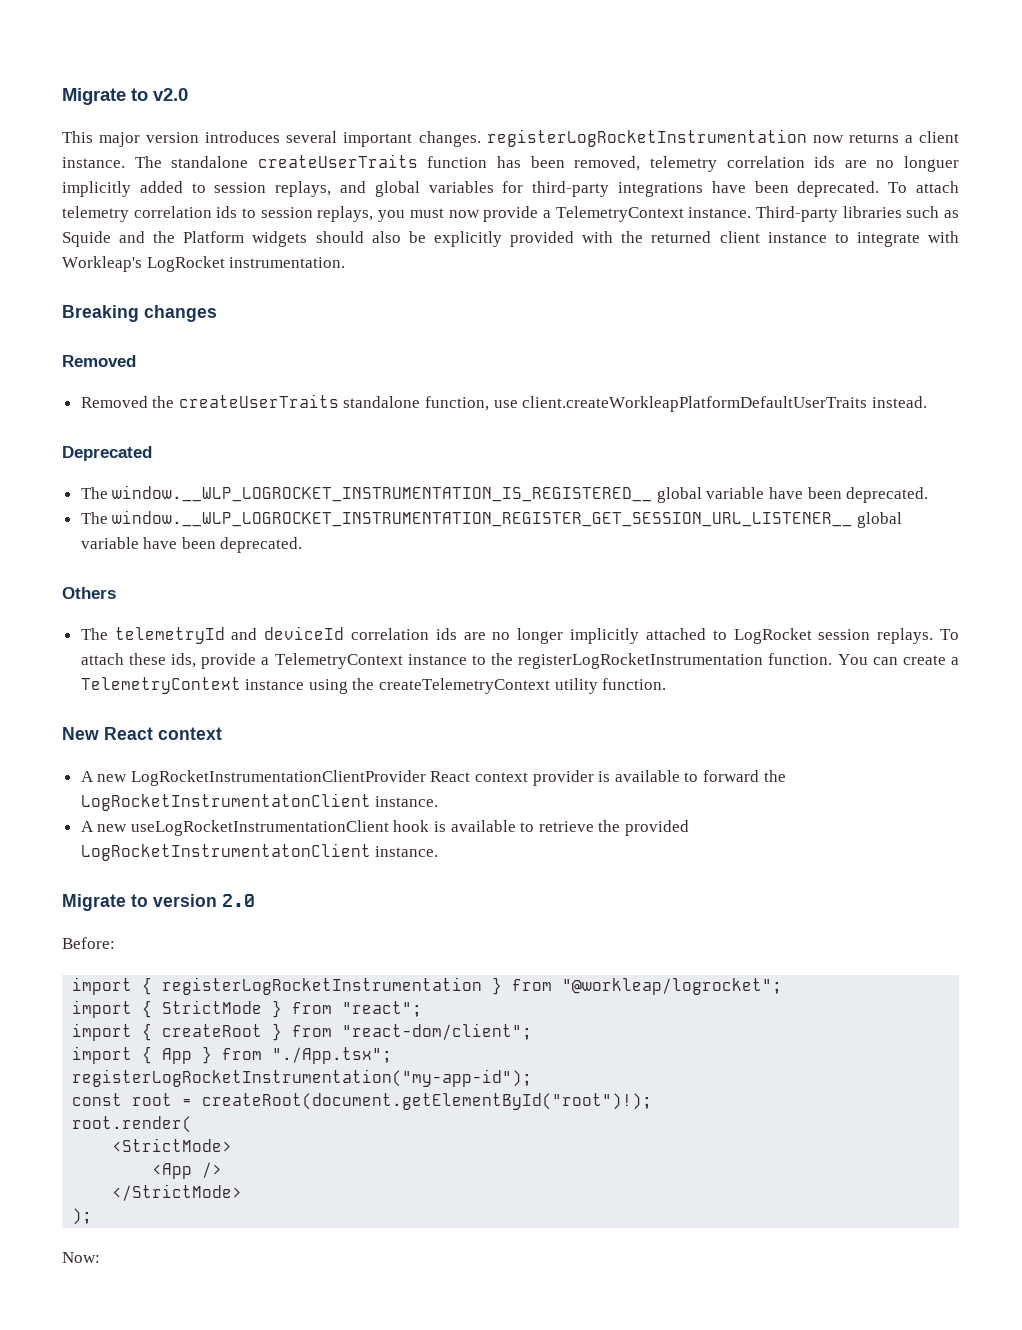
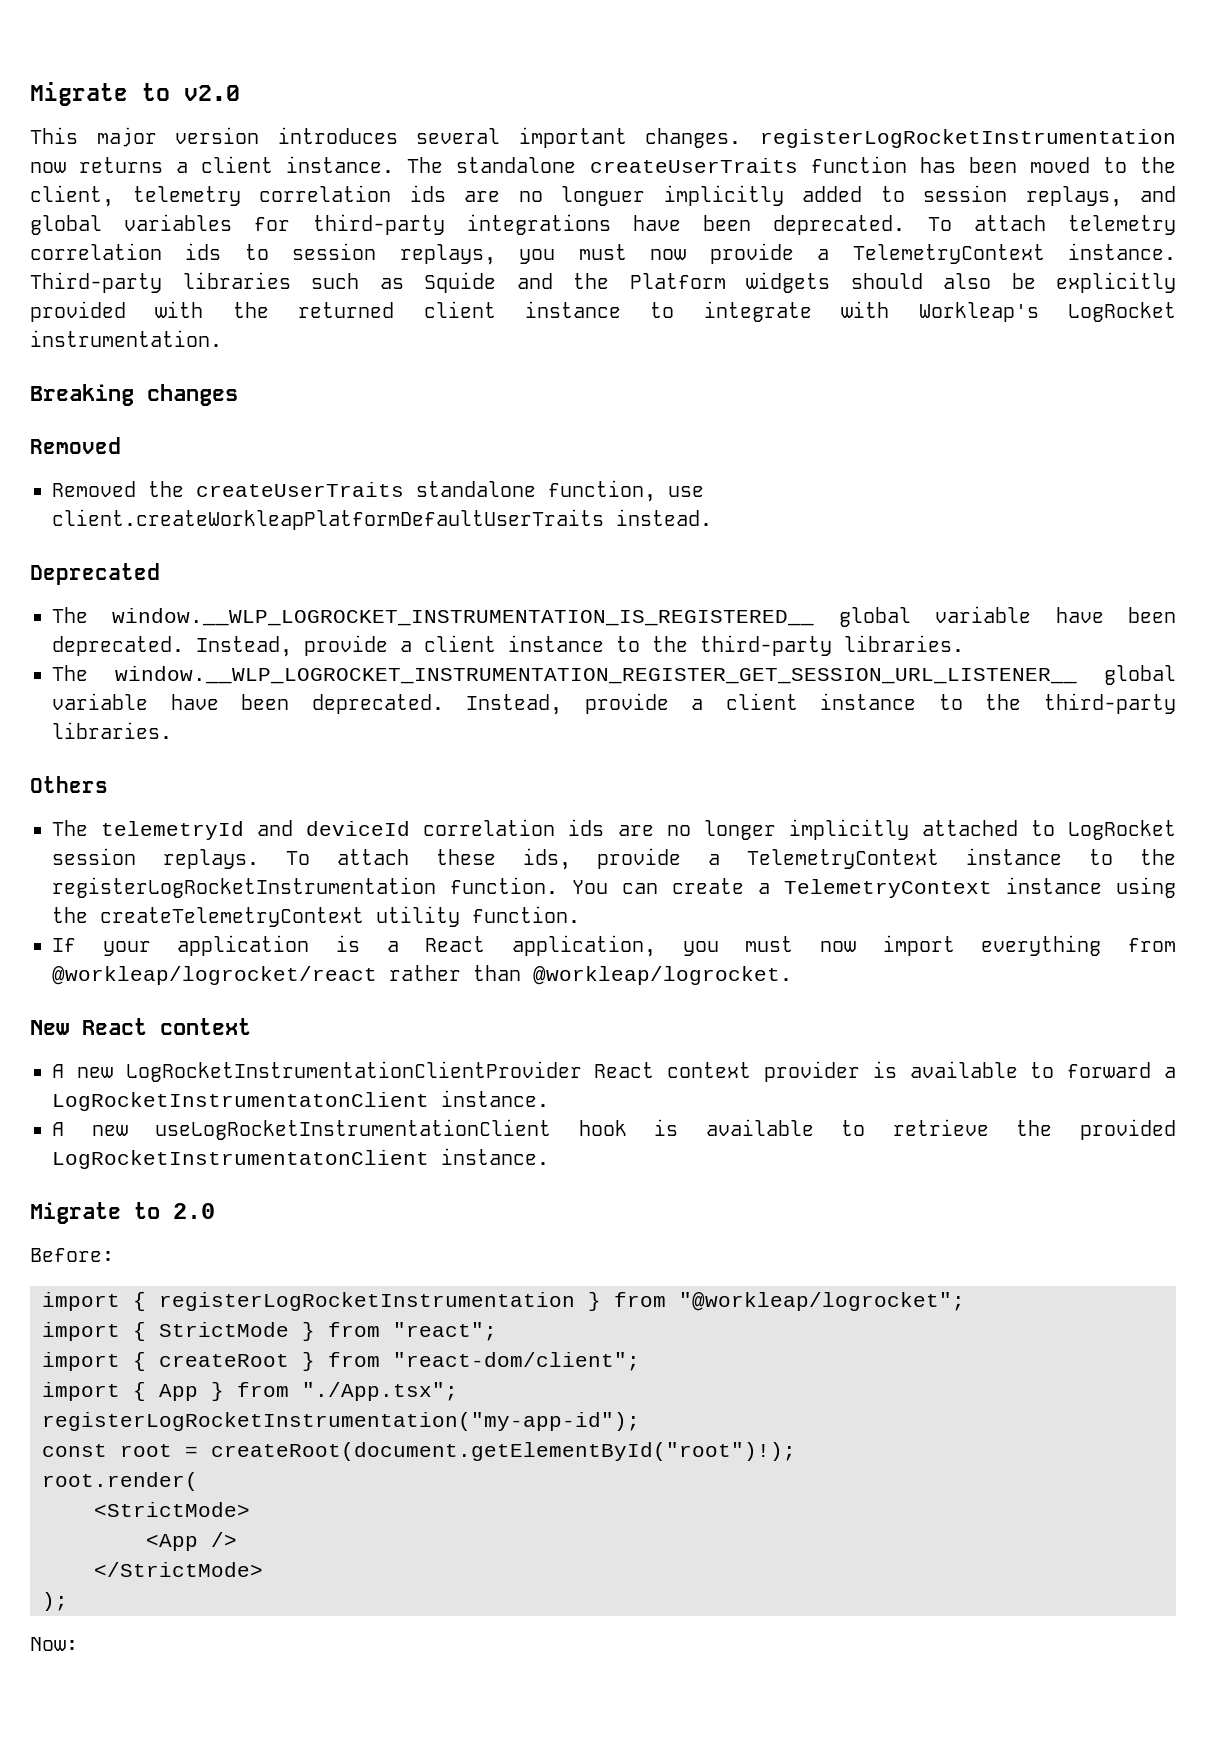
- The standalone createUserTraits function has been removed, telemetry correlation ids are no longuer implicitly added to session replays, and global variables for third-party integrations have been deprecated.
+ The standalone createUserTraits function has been moved to the client, telemetry correlation ids are no longuer implicitly added to session replays, and global variables for third-party integrations have been deprecated.
- The window.__WLP_LOGROCKET_INSTRUMENTATION_IS_REGISTERED__ global variable have been deprecated.
+ The window.__WLP_LOGROCKET_INSTRUMENTATION_IS_REGISTERED__ global variable have been deprecated. Instead, provide a client instance to the third-party libraries.
- The window.__WLP_LOGROCKET_INSTRUMENTATION_REGISTER_GET_SESSION_URL_LISTENER__ global variable have been deprecated.
+ The window.__WLP_LOGROCKET_INSTRUMENTATION_REGISTER_GET_SESSION_URL_LISTENER__ global variable have been deprecated. Instead, provide a client instance to the third-party libraries.
+ If your application is a React application, you must now import everything from @workleap/logrocket/react rather than @workleap/logrocket.
- A new LogRocketInstrumentationClientProvider React context provider is available to forward the LogRocketInstrumentatonClient instance.
+ A new LogRocketInstrumentationClientProvider React context provider is available to forward a LogRocketInstrumentatonClient instance.
- Migrate to version 2.0
+ Migrate to 2.0

